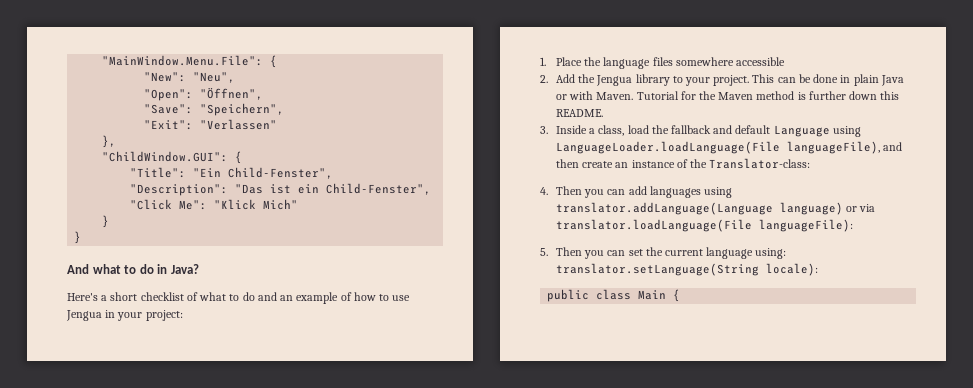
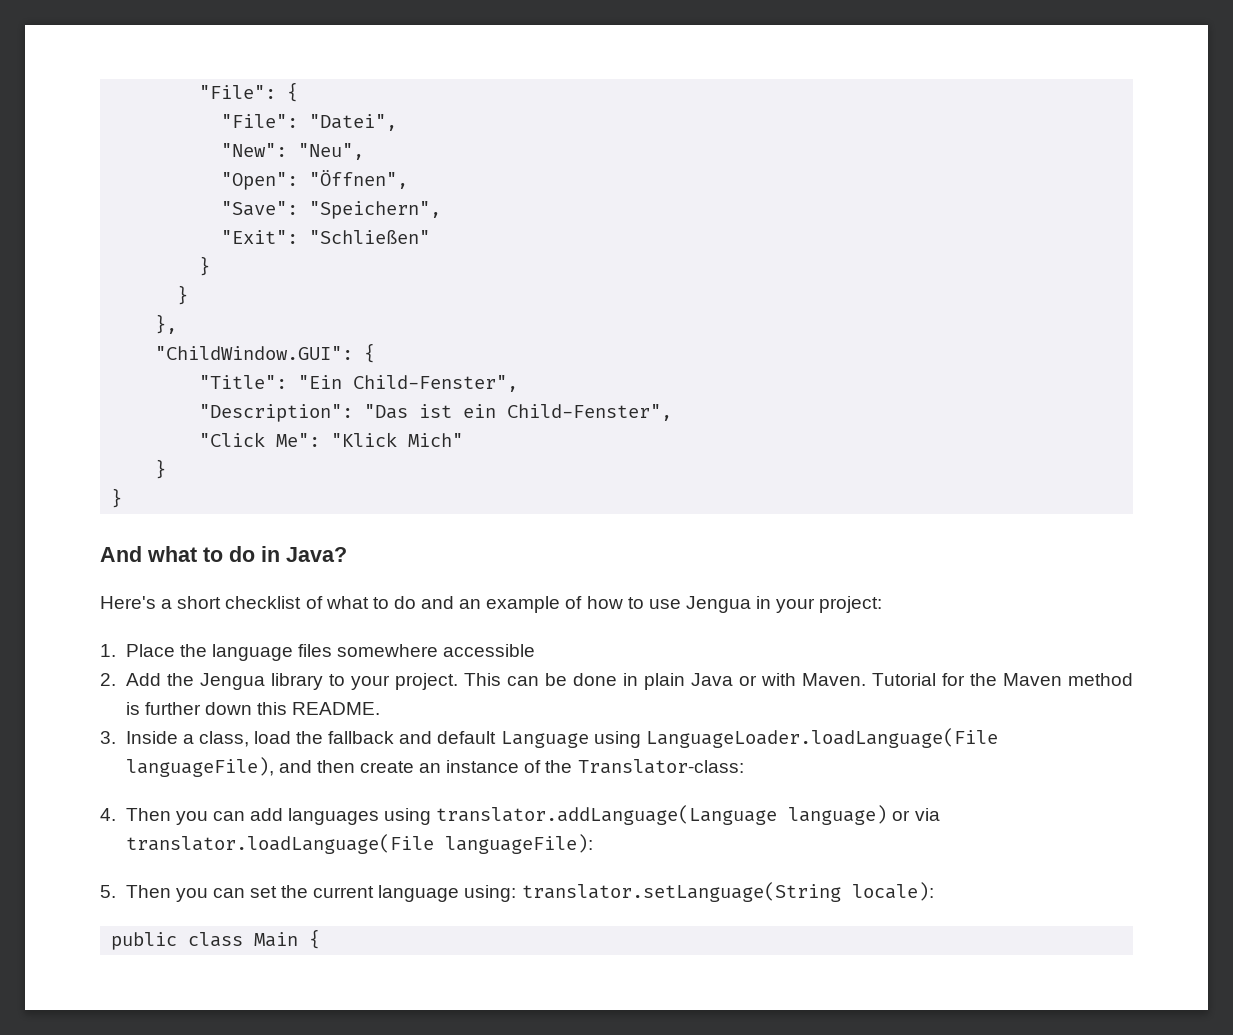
- "MainWindow.Menu.File": {
+ "File": {
+ "File": "Datei",
- "Exit": "Verlassen"
+ "Exit": "Schließen"
+ }
+ }

